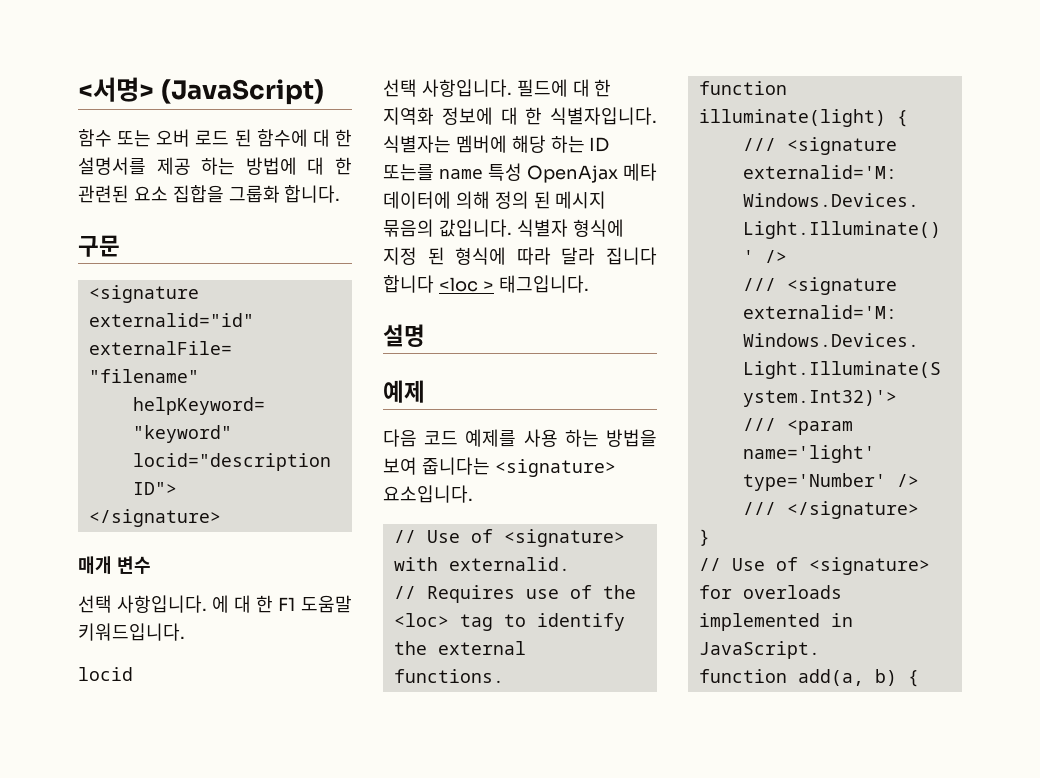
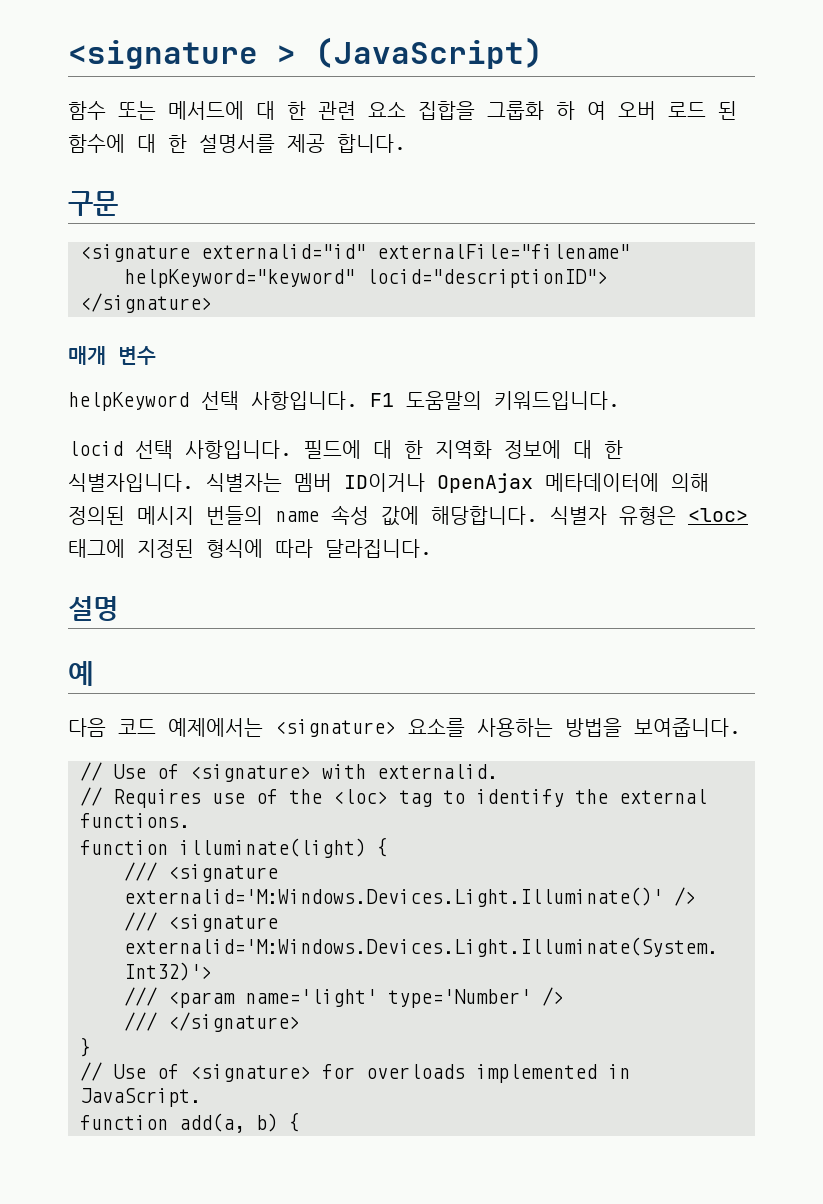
- <서명> (JavaScript)
+ <signature > (JavaScript)
- 함수 또는 오버 로드 된 함수에 대 한 설명서를 제공 하는 방법에 대 한 관련된 요소 집합을 그룹화 합니다.
+ 함수 또는 메서드에 대 한 관련 요소 집합을 그룹화 하 여 오버 로드 된 함수에 대 한 설명서를 제공 합니다.
- 선택 사항입니다. 에 대 한 F1 도움말 키워드입니다.
+ helpKeyword 선택 사항입니다. F1 도움말의 키워드입니다.
- locid
- 선택 사항입니다.
+ locid 선택 사항입니다.
- 식별자는 멤버에 해당 하는 ID 또는를 name 특성 OpenAjax 메타 데이터에 의해 정의 된 메시지 묶음의 값입니다. 식별자 형식에 지정 된 형식에 따라 달라 집니다 합니다 <loc > 태그입니다.
+ 식별자는 멤버 ID이거나 OpenAjax 메타데이터에 의해 정의된 메시지 번들의 name 속성 값에 해당합니다. 식별자 유형은 <loc> 태그에 지정된 형식에 따라 달라집니다.
- 예제
+ 예
- 다음 코드 예제를 사용 하는 방법을 보여 줍니다는 <signature> 요소입니다.
+ 다음 코드 예제에서는 <signature> 요소를 사용하는 방법을 보여줍니다.

